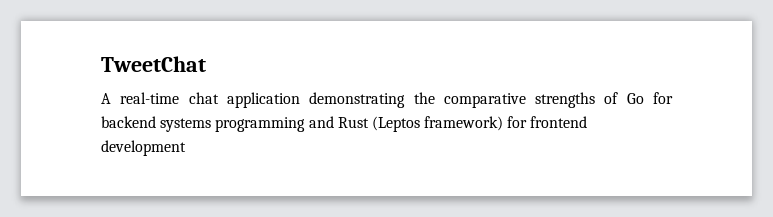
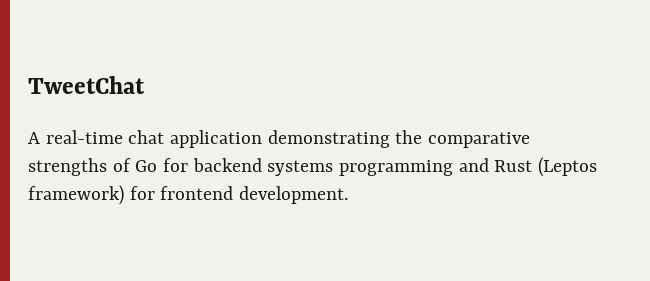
- A real-time chat application demonstrating the comparative strengths of Go for backend systems programming and Rust (Leptos framework) for frontend development
+ A real-time chat application demonstrating the comparative strengths of Go for backend systems programming and Rust (Leptos framework) for frontend development.

